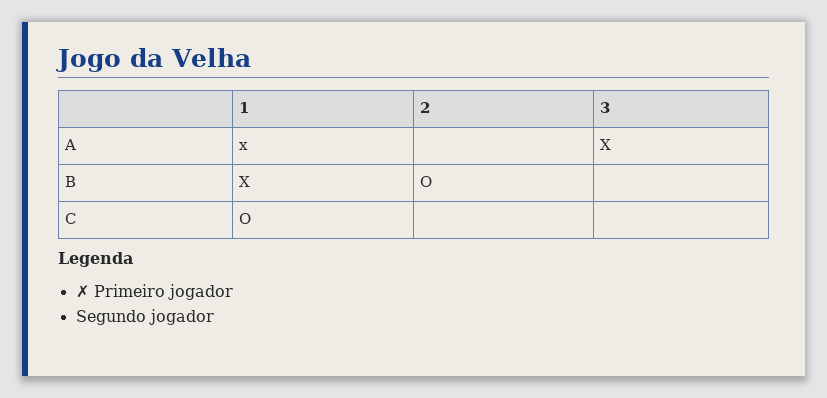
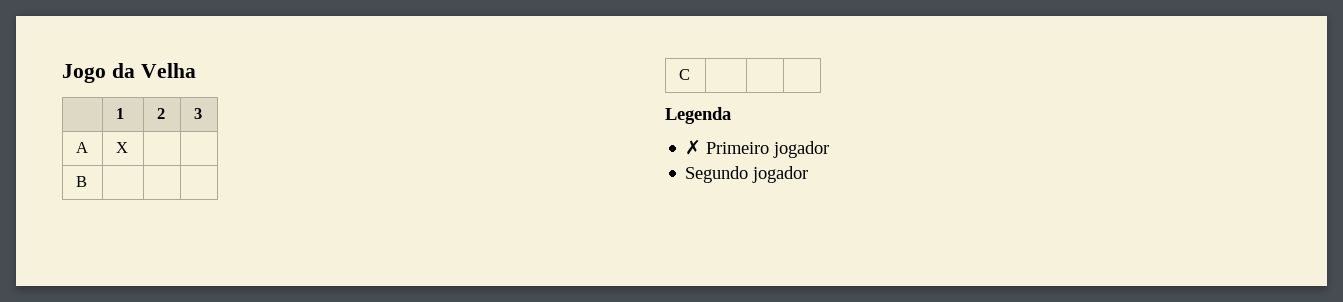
- A | x | | X
+ A | X | |
- B | X | O |
+ B | | |
- C | O | |
+ C | | |

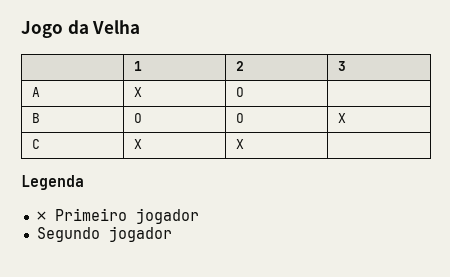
- A | X | |
+ A | X | O |
- B | | |
+ B | O | O | X
- C | | |
+ C | X | X |

